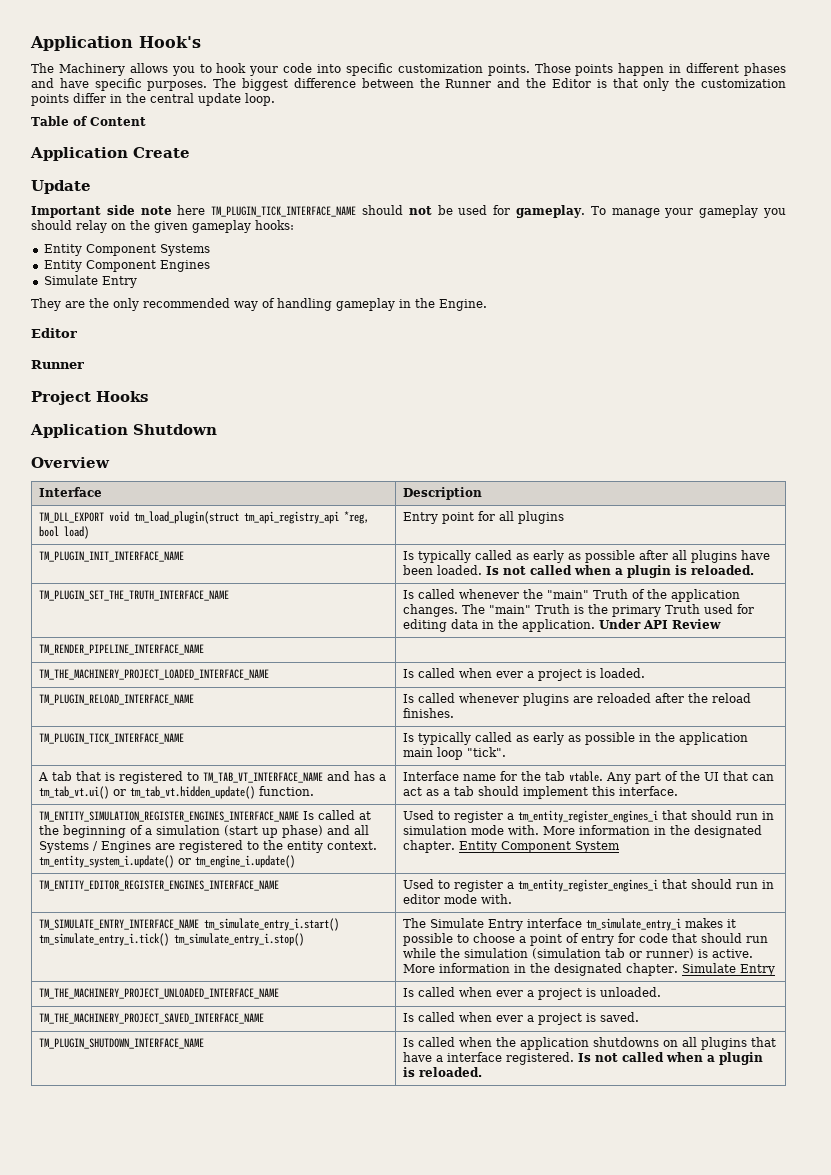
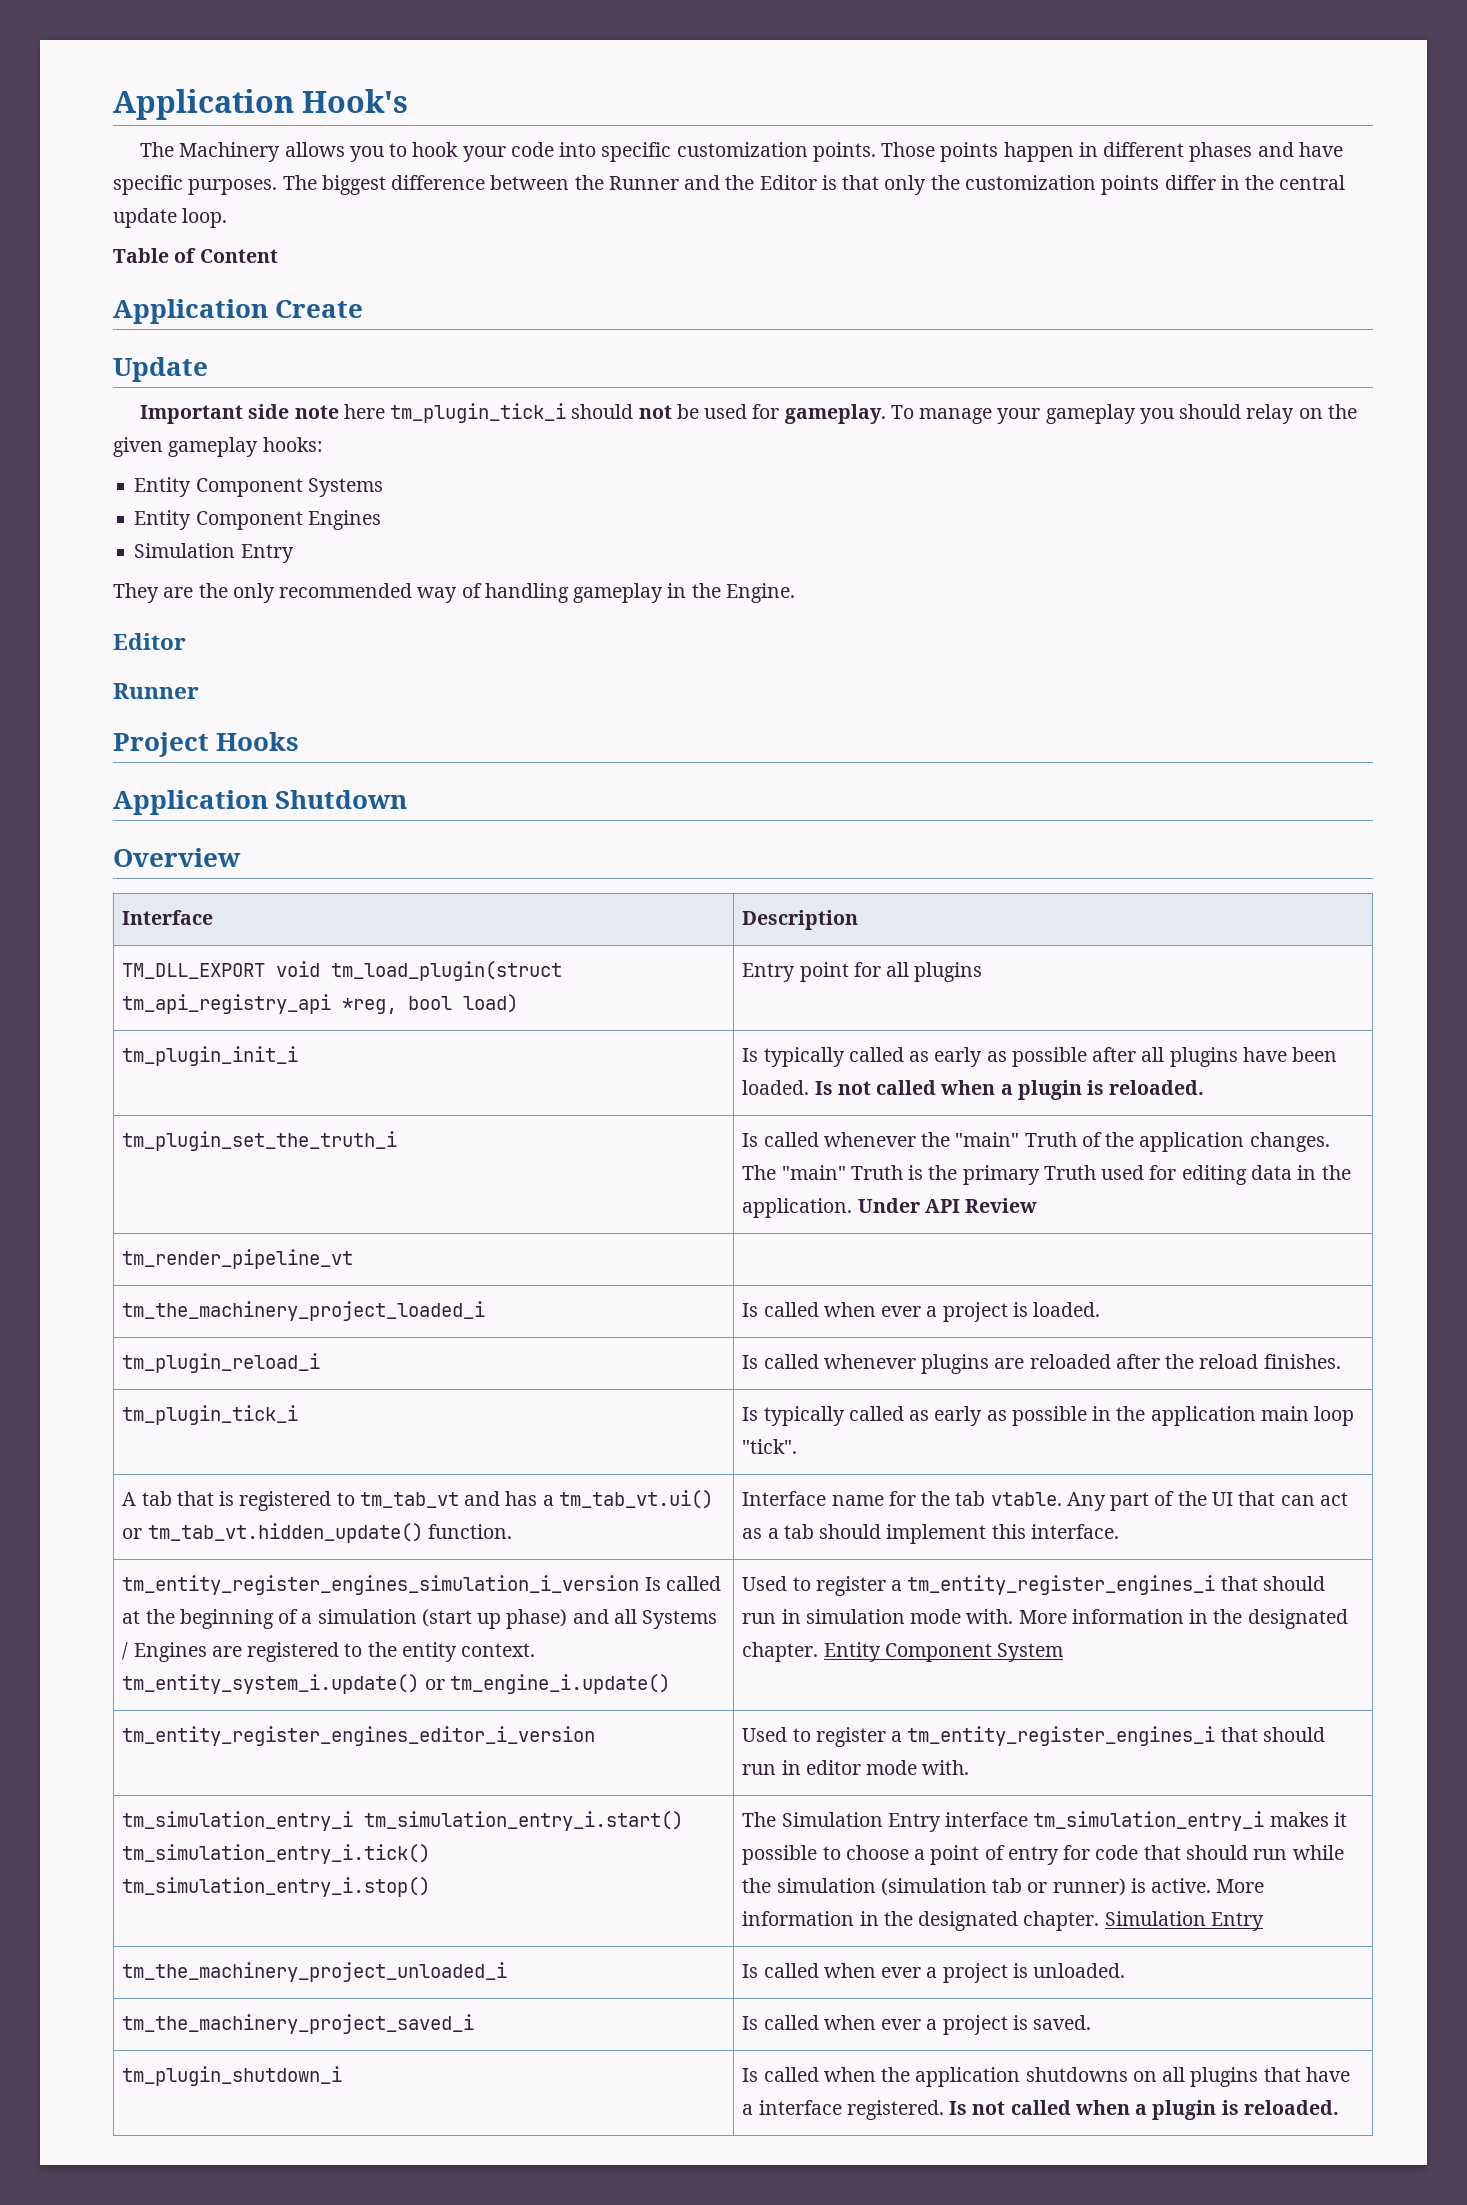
- Important side note here TM_PLUGIN_TICK_INTERFACE_NAME should not be used for gameplay.
+ Important side note here tm_plugin_tick_i should not be used for gameplay.
  Entity Component Engines
- Simulate Entry
+ Simulation Entry
- TM_PLUGIN_INIT_INTERFACE_NAME | Is typically called as early as possible after all plugins have been loaded. Is not called when a plugin is reloaded.
+ tm_plugin_init_i | Is typically called as early as possible after all plugins have been loaded. Is not called when a plugin is reloaded.
- TM_PLUGIN_SET_THE_TRUTH_INTERFACE_NAME | Is called whenever the "main" Truth of the application changes. The "main" Truth is the primary Truth used for editing data in the application. Under API Review
+ tm_plugin_set_the_truth_i | Is called whenever the "main" Truth of the application changes. The "main" Truth is the primary Truth used for editing data in the application. Under API Review
- TM_RENDER_PIPELINE_INTERFACE_NAME |
- TM_THE_MACHINERY_PROJECT_LOADED_INTERFACE_NAME | Is called when ever a project is loaded.
+ tm_render_pipeline_vt |
+ tm_the_machinery_project_loaded_i | Is called when ever a project is loaded.
- TM_PLUGIN_RELOAD_INTERFACE_NAME | Is called whenever plugins are reloaded after the reload finishes.
+ tm_plugin_reload_i | Is called whenever plugins are reloaded after the reload finishes.
- TM_PLUGIN_TICK_INTERFACE_NAME | Is typically called as early as possible in the application main loop "tick".
+ tm_plugin_tick_i | Is typically called as early as possible in the application main loop "tick".
- A tab that is registered to TM_TAB_VT_INTERFACE_NAME and has a tm_tab_vt.ui() or tm_tab_vt.hidden_update() function. | Interface name for the tab vtable. Any part of the UI that can act as a tab should implement this interface.
+ A tab that is registered to tm_tab_vt and has a tm_tab_vt.ui() or tm_tab_vt.hidden_update() function. | Interface name for the tab vtable. Any part of the UI that can act as a tab should implement this interface.
- TM_ENTITY_SIMULATION_REGISTER_ENGINES_INTERFACE_NAME Is called at the beginning of a simulation (start up phase) and all Systems / Engines are registered to the entity context. tm_entity_system_i.update() or tm_engine_i.update()
+ tm_entity_register_engines_simulation_i_version Is called at the beginning of a simulation (start up phase) and all Systems / Engines are registered to the entity context. tm_entity_system_i.update() or tm_engine_i.update()
- TM_ENTITY_EDITOR_REGISTER_ENGINES_INTERFACE_NAME | Used to register a tm_entity_register_engines_i that should run in editor mode with.
+ tm_entity_register_engines_editor_i_version | Used to register a tm_entity_register_engines_i that should run in editor mode with.
- TM_SIMULATE_ENTRY_INTERFACE_NAME tm_simulate_entry_i.start() tm_simulate_entry_i.tick() tm_simulate_entry_i.stop() | The Simulate Entry interface tm_simulate_entry_i makes it possible to choose a point of entry for code that should run while the simulation (simulation tab or runner) is active. More information in the designated chapter. Simulate Entry
- TM_THE_MACHINERY_PROJECT_UNLOADED_INTERFACE_NAME | Is called when ever a project is unloaded.
+ tm_simulation_entry_i tm_simulation_entry_i.start() tm_simulation_entry_i.tick() tm_simulation_entry_i.stop() | The Simulation Entry interface tm_simulation_entry_i makes it possible to choose a point of entry for code that should run while the simulation (simulation tab or runner) is active. More information in the designated chapter. Simulation Entry
+ tm_the_machinery_project_unloaded_i | Is called when ever a project is unloaded.
- TM_THE_MACHINERY_PROJECT_SAVED_INTERFACE_NAME | Is called when ever a project is saved.
+ tm_the_machinery_project_saved_i | Is called when ever a project is saved.
- TM_PLUGIN_SHUTDOWN_INTERFACE_NAME | Is called when the application shutdowns on all plugins that have a interface registered. Is not called when a plugin is reloaded.
+ tm_plugin_shutdown_i | Is called when the application shutdowns on all plugins that have a interface registered. Is not called when a plugin is reloaded.

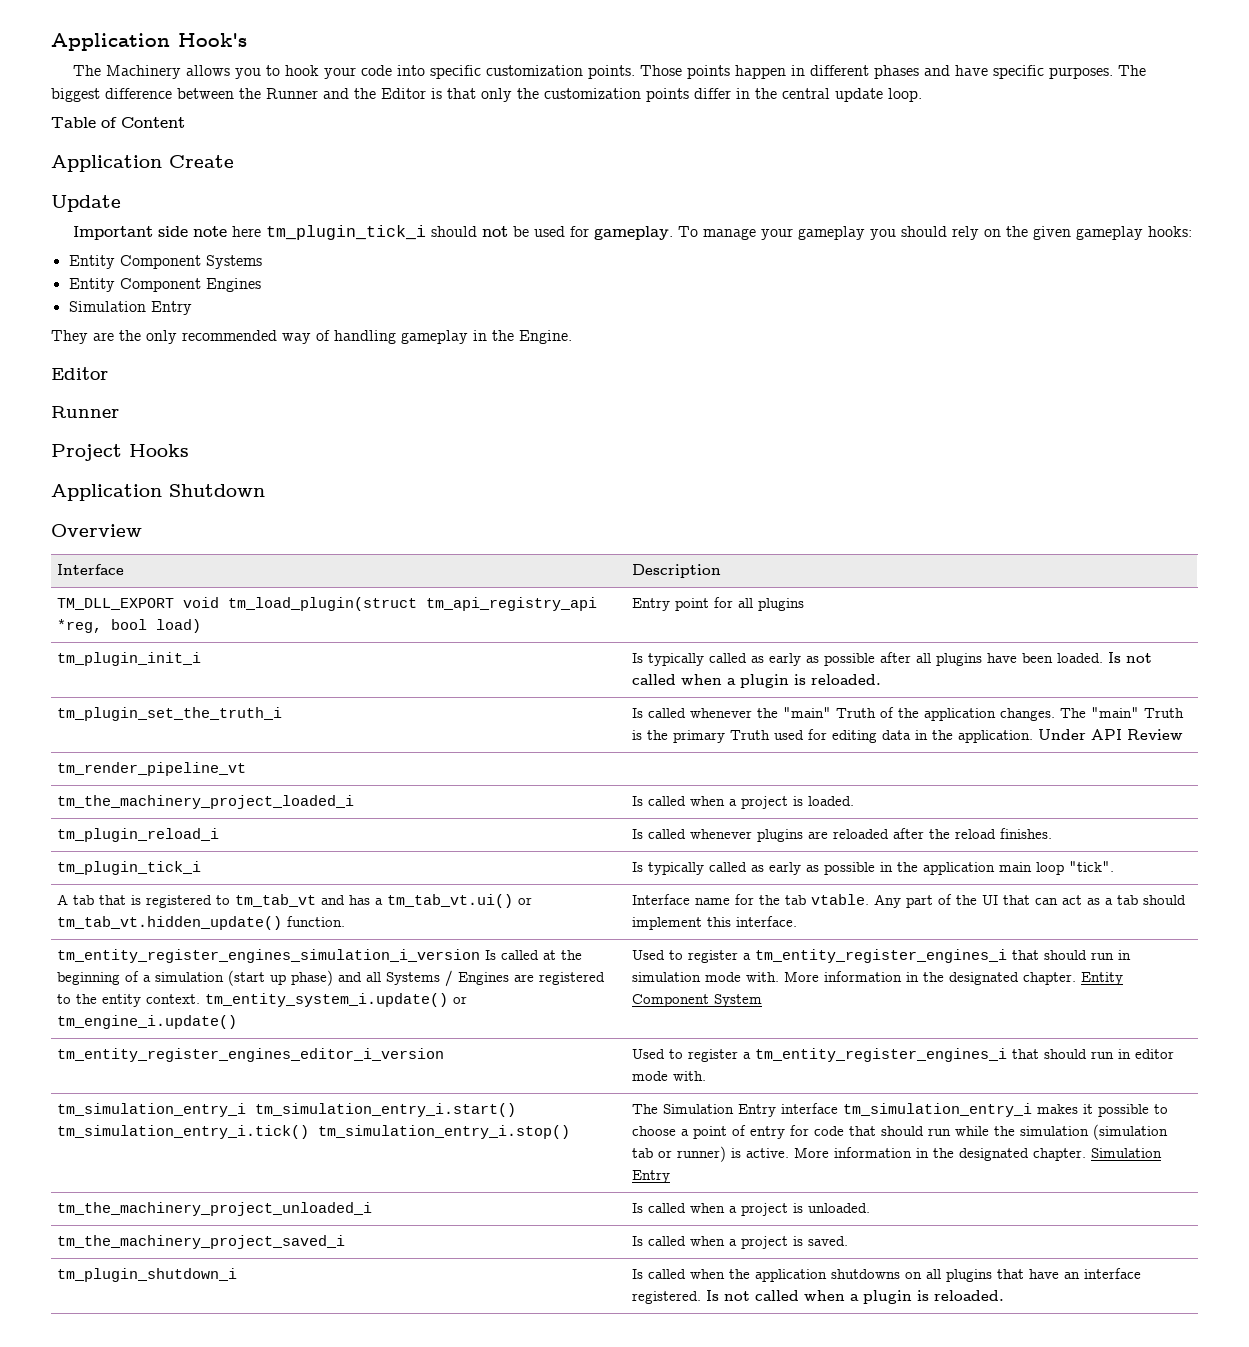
- To manage your gameplay you should relay on the given gameplay hooks:
+ To manage your gameplay you should rely on the given gameplay hooks:
- tm_the_machinery_project_loaded_i | Is called when ever a project is loaded.
+ tm_the_machinery_project_loaded_i | Is called when a project is loaded.
- tm_the_machinery_project_unloaded_i | Is called when ever a project is unloaded.
+ tm_the_machinery_project_unloaded_i | Is called when a project is unloaded.
- tm_the_machinery_project_saved_i | Is called when ever a project is saved.
+ tm_the_machinery_project_saved_i | Is called when a project is saved.
- tm_plugin_shutdown_i | Is called when the application shutdowns on all plugins that have a interface registered. Is not called when a plugin is reloaded.
+ tm_plugin_shutdown_i | Is called when the application shutdowns on all plugins that have an interface registered. Is not called when a plugin is reloaded.

